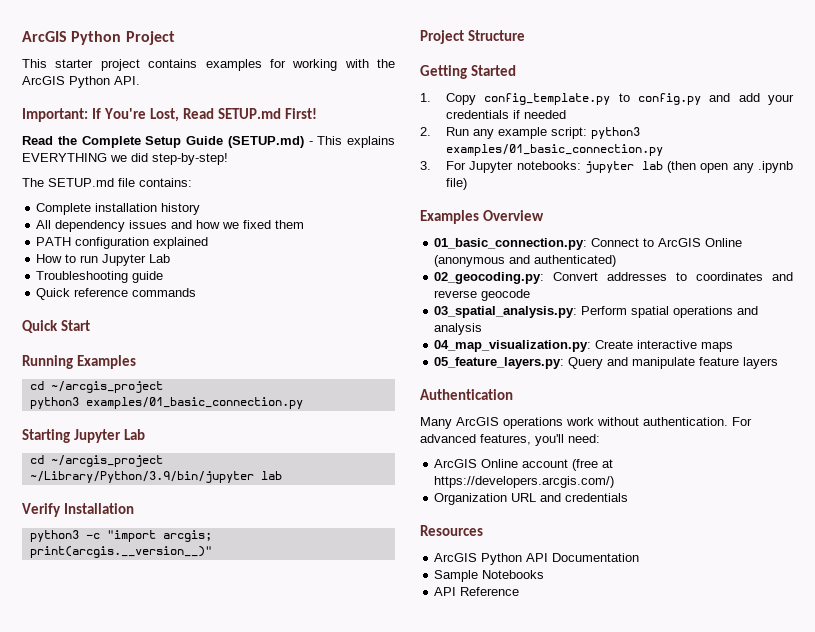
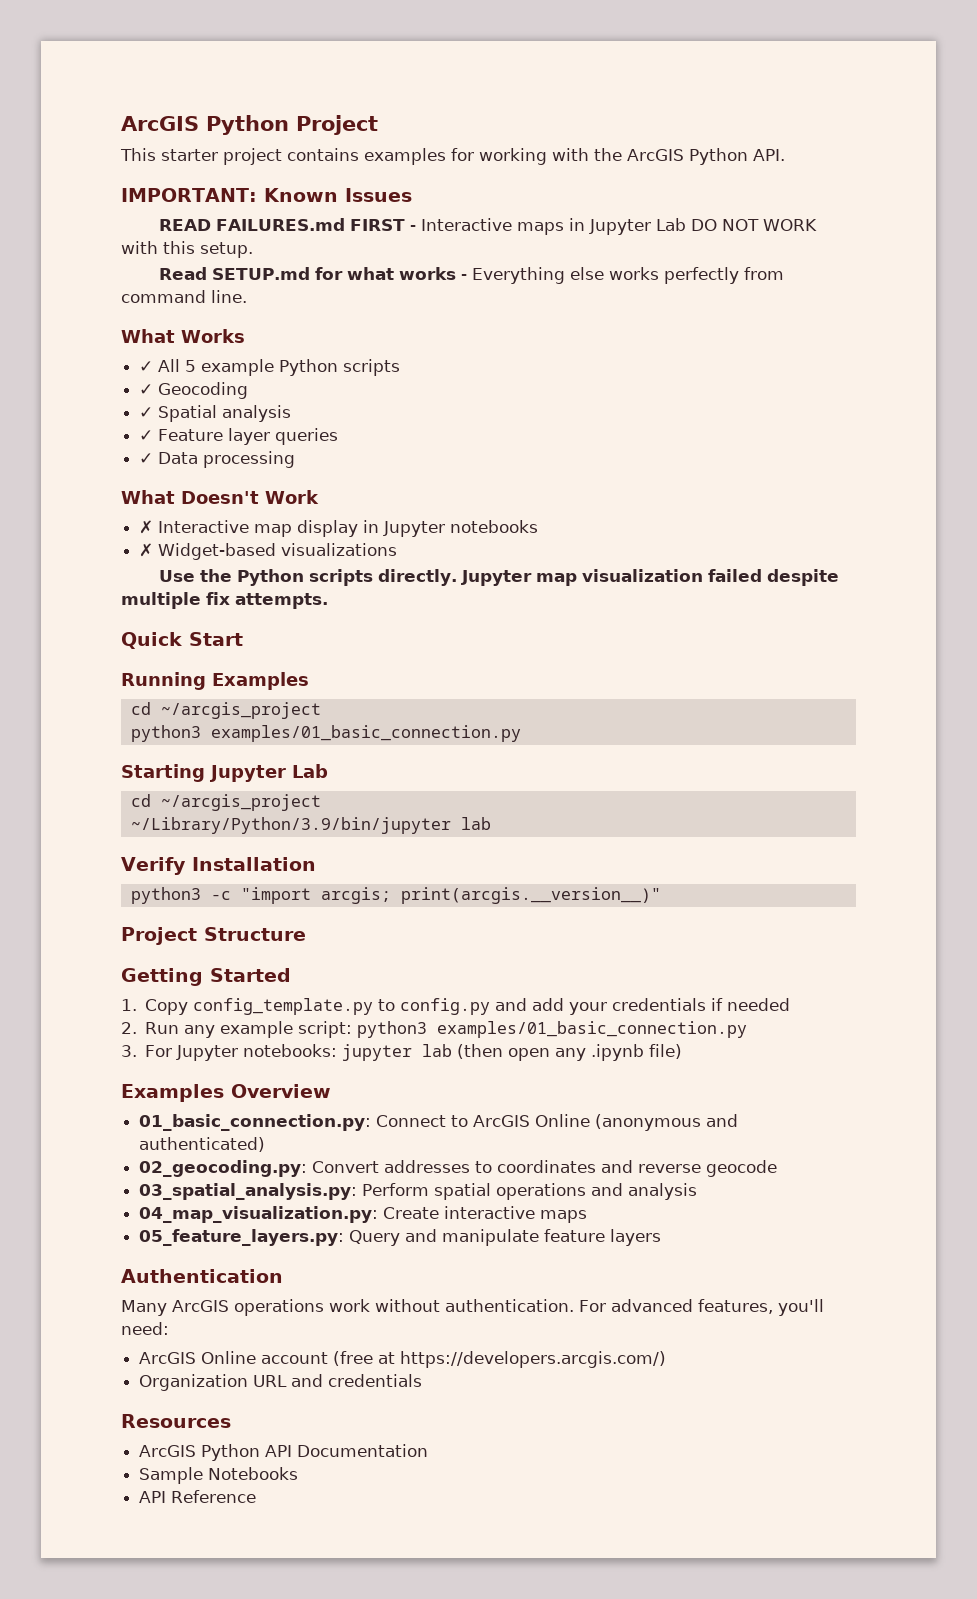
- Important: If You're Lost, Read SETUP.md First!
- Read the Complete Setup Guide (SETUP.md) - This explains EVERYTHING we did step-by-step!
- The SETUP.md file contains:
- Complete installation history
- All dependency issues and how we fixed them
- PATH configuration explained
- How to run Jupyter Lab
- Troubleshooting guide
- Quick reference commands
+ IMPORTANT: Known Issues
+ READ FAILURES.md FIRST - Interactive maps in Jupyter Lab DO NOT WORK with this setup.
+ Read SETUP.md for what works - Everything else works perfectly from command line.
+ What Works
+ ✓ All 5 example Python scripts
+ ✓ Geocoding
+ ✓ Spatial analysis
+ ✓ Feature layer queries
+ ✓ Data processing
+ What Doesn't Work
+ ✗ Interactive map display in Jupyter notebooks
+ ✗ Widget-based visualizations
+ Use the Python scripts directly. Jupyter map visualization failed despite multiple fix attempts.

